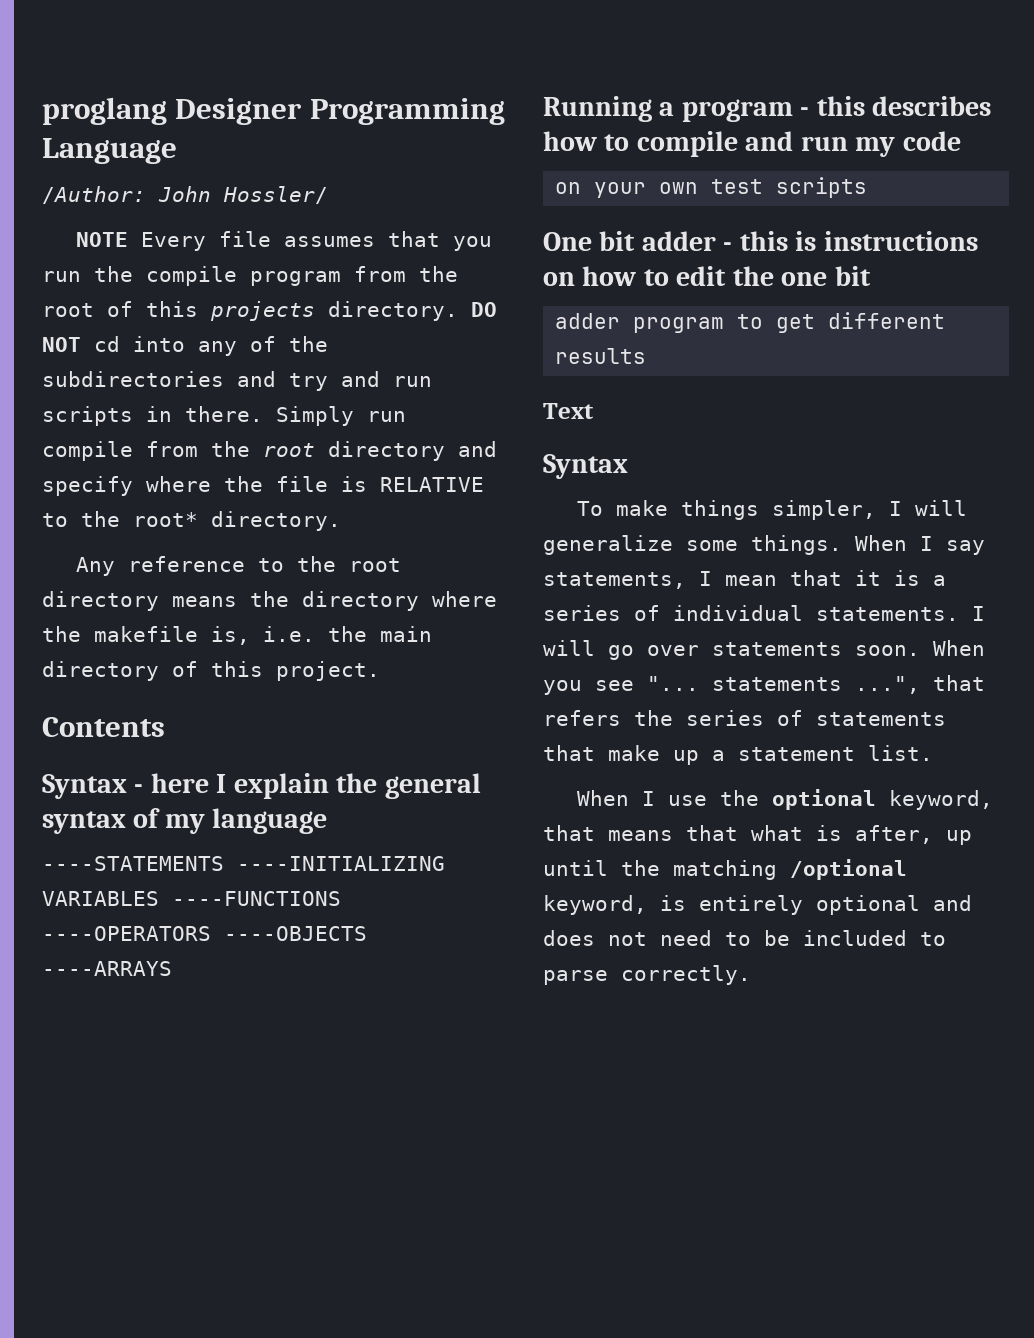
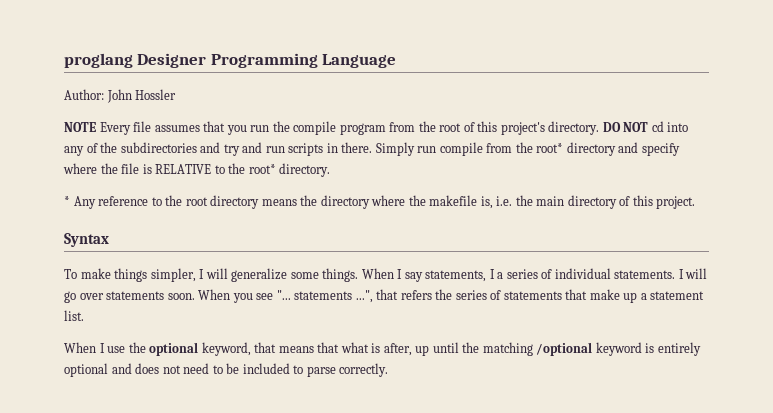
- /Author: John Hossler/
+ Author: John Hossler
- NOTE Every file assumes that you run the compile program from the root of this projects directory.
+ NOTE Every file assumes that you run the compile program from the root of this project's directory.
- Simply run compile from the root directory and specify where the file is RELATIVE to the root* directory.
+ Simply run compile from the root* directory and specify where the file is RELATIVE to the root* directory.
- Any reference to the root directory means the directory where the makefile is, i.e. the main directory of this project.
+ * Any reference to the root directory means the directory where the makefile is, i.e. the main directory of this project.
- Contents
- Syntax - here I explain the general syntax of my language
- ----STATEMENTS ----INITIALIZING VARIABLES ----FUNCTIONS ----OPERATORS ----OBJECTS ----ARRAYS
- Running a program - this describes how to compile and run my code
- on your own test scripts
- One bit adder - this is instructions on how to edit the one bit
- adder program to get different results
- Text
- When I say statements, I mean that it is a series of individual statements.
+ When I say statements, I a series of individual statements.
- When I use the optional keyword, that means that what is after, up until the matching /optional keyword, is entirely optional and does not need to be included to parse correctly.
+ When I use the optional keyword, that means that what is after, up until the matching /optional keyword is entirely optional and does not need to be included to parse correctly.

